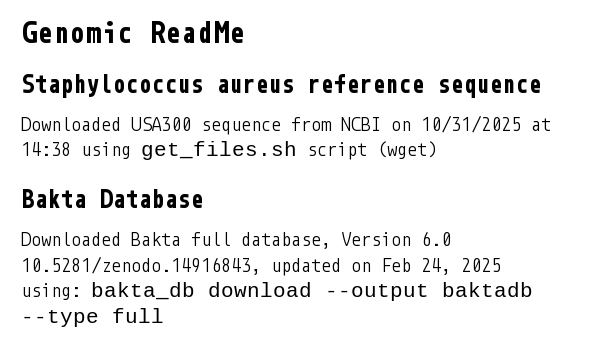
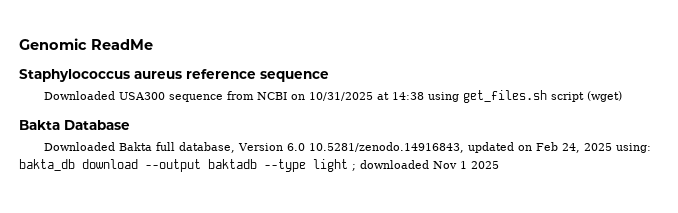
- Downloaded Bakta full database, Version 6.0 10.5281/zenodo.14916843, updated on Feb 24, 2025 using: bakta_db download --output baktadb --type full
+ Downloaded Bakta full database, Version 6.0 10.5281/zenodo.14916843, updated on Feb 24, 2025 using: bakta_db download --output baktadb --type light ; downloaded Nov 1 2025

